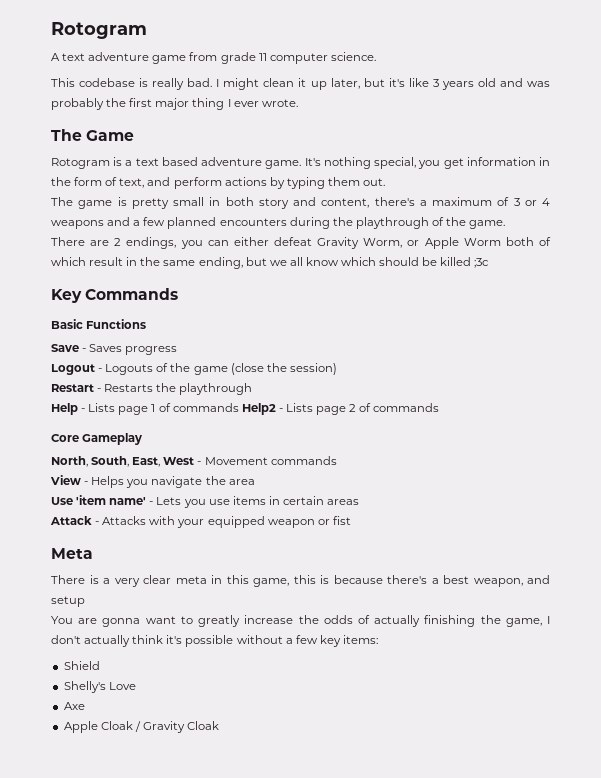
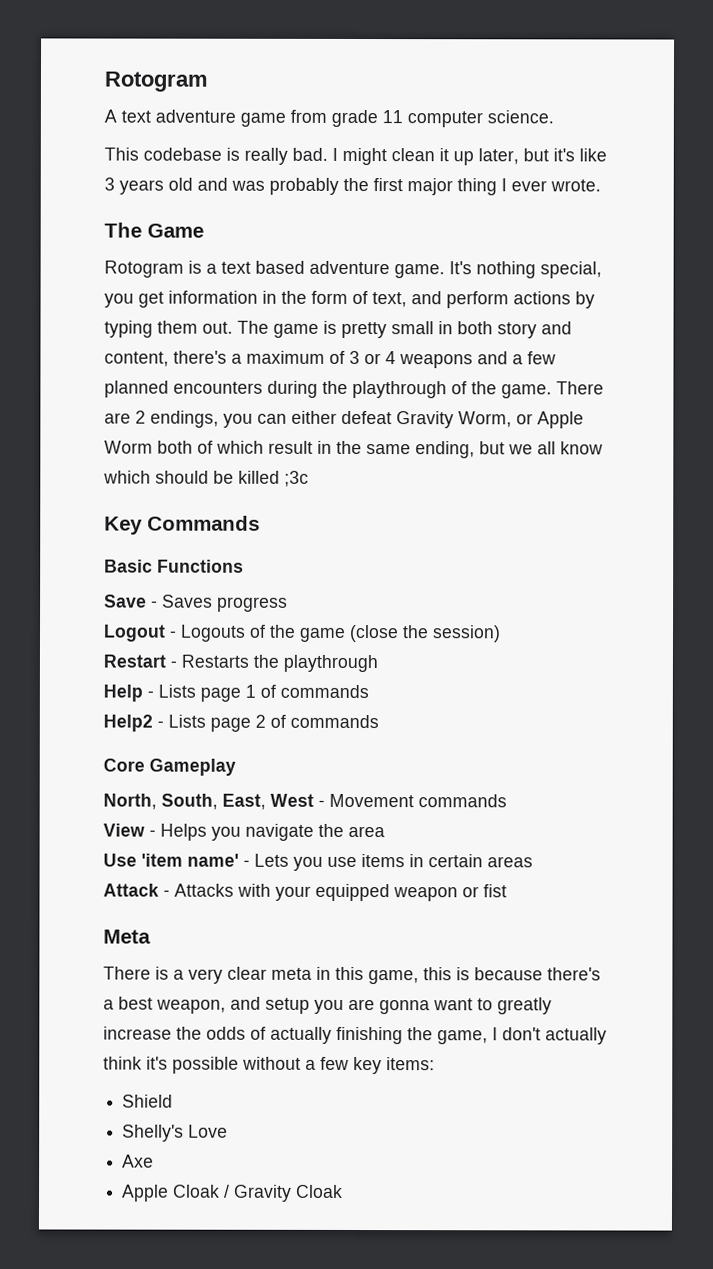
- It's nothing special, you get information in the form of text, and perform actions by typing them out.
- The game is pretty small in both story and content, there's a maximum of 3 or 4 weapons and a few planned encounters during the playthrough of the game.
- There are 2 endings, you can either defeat Gravity Worm, or Apple Worm both of which result in the same ending, but we all know which should be killed ;3c
+ It's nothing special, you get information in the form of text, and perform actions by typing them out. The game is pretty small in both story and content, there's a maximum of 3 or 4 weapons and a few planned encounters during the playthrough of the game. There are 2 endings, you can either defeat Gravity Worm, or Apple Worm both of which result in the same ending, but we all know which should be killed ;3c
- Help - Lists page 1 of commands Help2 - Lists page 2 of commands
+ Help - Lists page 1 of commands
+ Help2 - Lists page 2 of commands
- There is a very clear meta in this game, this is because there's a best weapon, and setup
- You are gonna want to greatly increase the odds of actually finishing the game, I don't actually think it's possible without a few key items:
+ There is a very clear meta in this game, this is because there's a best weapon, and setup you are gonna want to greatly increase the odds of actually finishing the game, I don't actually think it's possible without a few key items:

